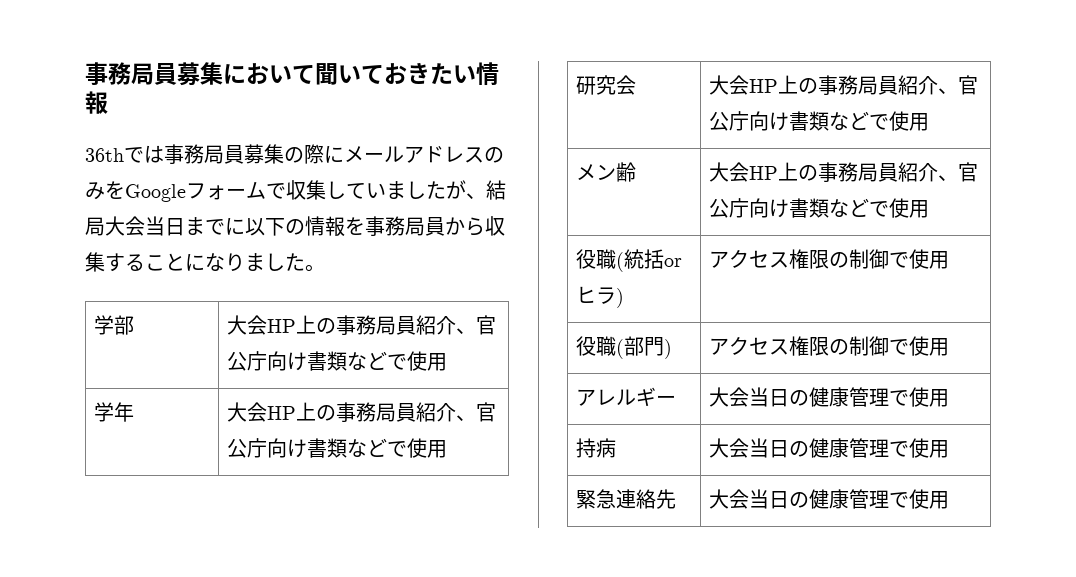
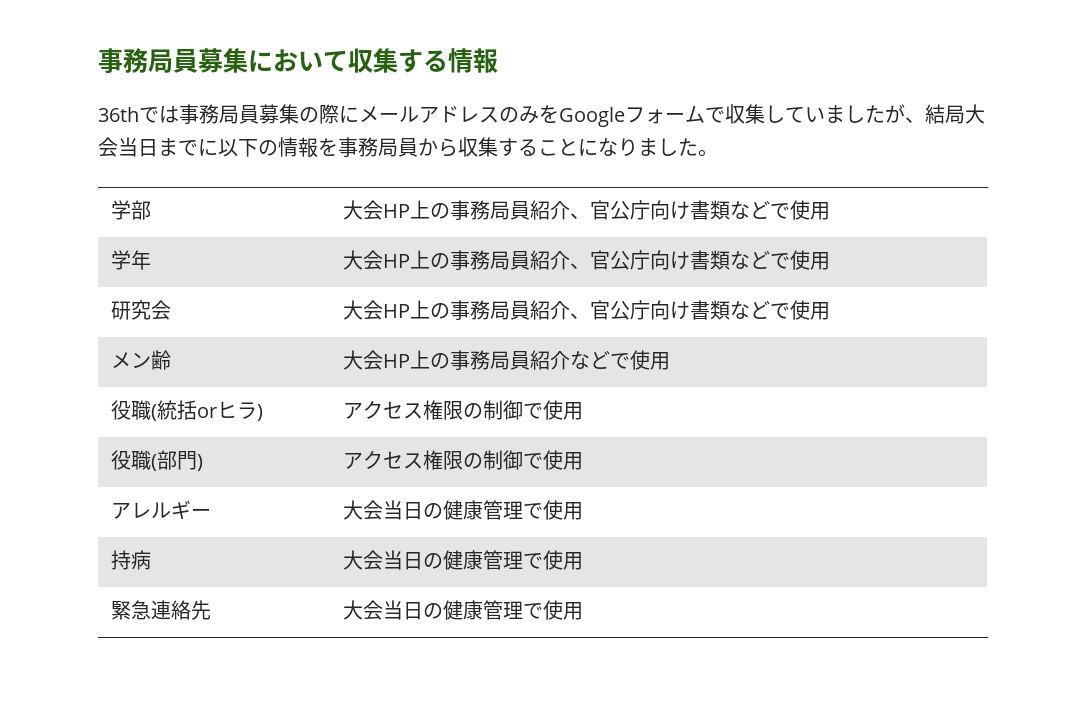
- 事務局員募集において聞いておきたい情報
+ 事務局員募集において収集する情報
- メン齢 | 大会HP上の事務局員紹介、官公庁向け書類などで使用
+ メン齢 | 大会HP上の事務局員紹介などで使用

